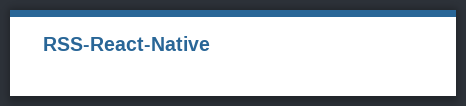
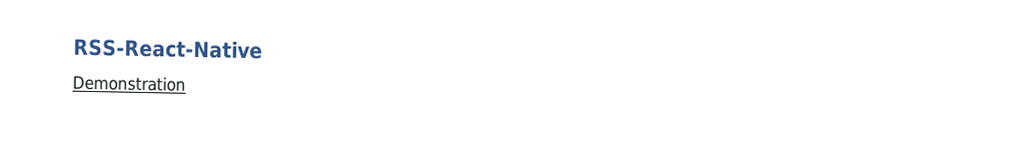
+ Demonstration

